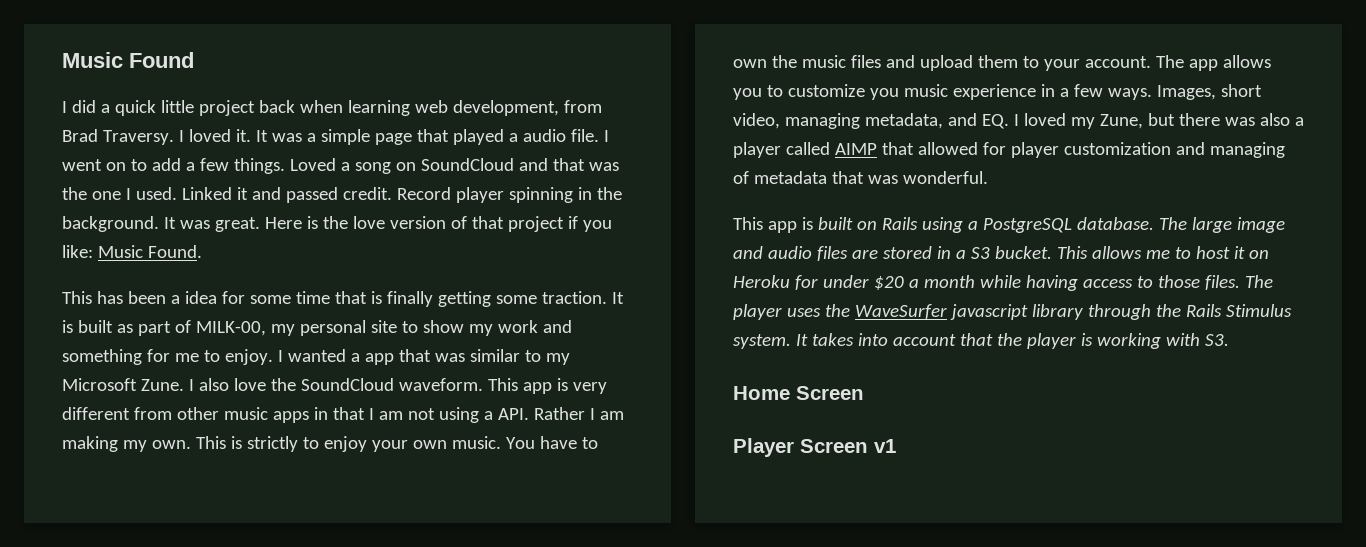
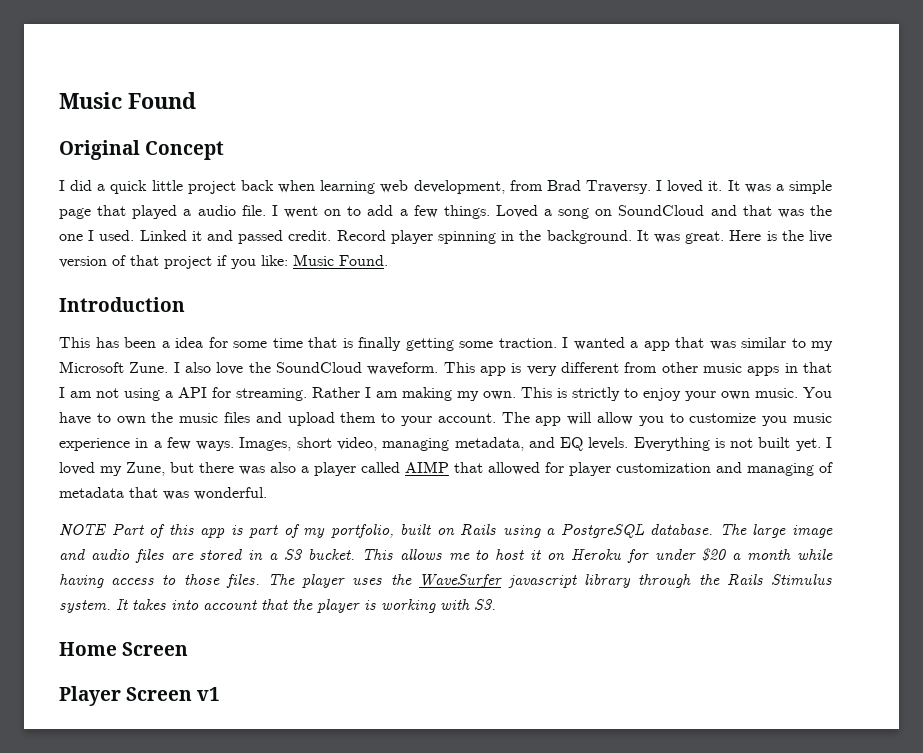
+ Original Concept
- Here is the love version of that project if you like: Music Found.
+ Here is the live version of that project if you like: Music Found.
+ Introduction
- It is built as part of MILK-00, my personal site to show my work and something for me to enjoy.
- This app is very different from other music apps in that I am not using a API. Rather I am making my own.
+ This app is very different from other music apps in that I am not using a API for streaming. Rather I am making my own.
- The app allows you to customize you music experience in a few ways.
+ The app will allow you to customize you music experience in a few ways.
- Images, short video, managing metadata, and EQ. I loved my Zune, but there was also a player called AIMP that allowed for player customization and managing of metadata that was wonderful.
+ Images, short video, managing metadata, and EQ levels. Everything is not built yet. I loved my Zune, but there was also a player called AIMP that allowed for player customization and managing of metadata that was wonderful.
- This app is built on Rails using a PostgreSQL database.
+ NOTE Part of this app is part of my portfolio, built on Rails using a PostgreSQL database.

